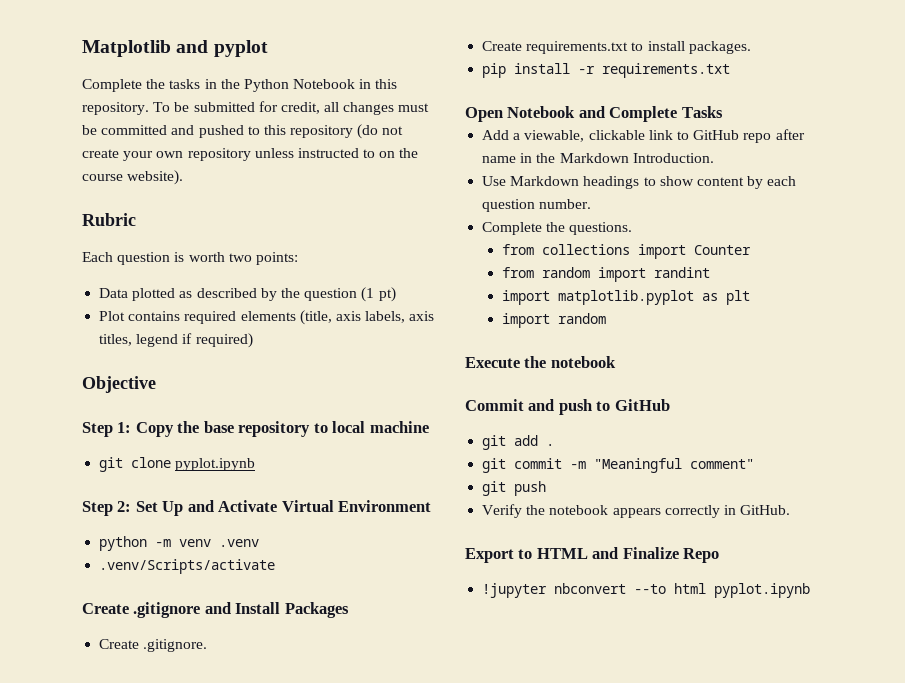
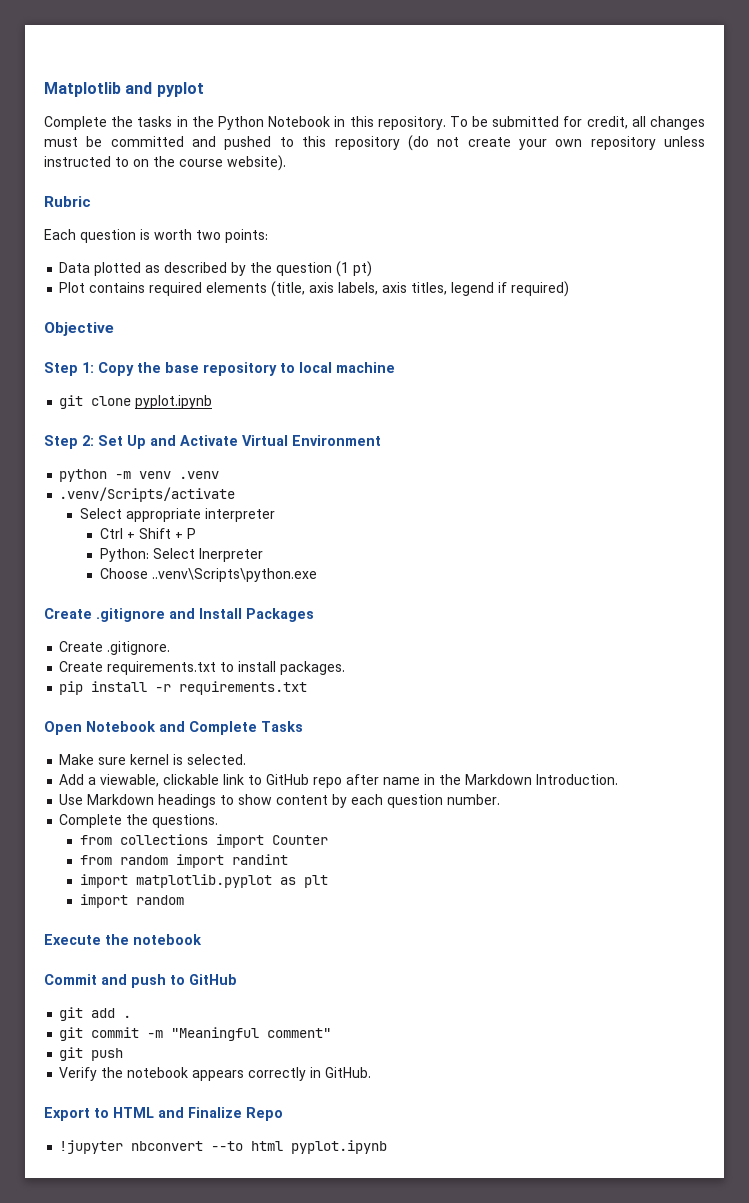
+ Select appropriate interpreter
+ Ctrl + Shift + P
+ Python: Select Inerpreter
+ Choose ..venv\Scripts\python.exe
+ Make sure kernel is selected.

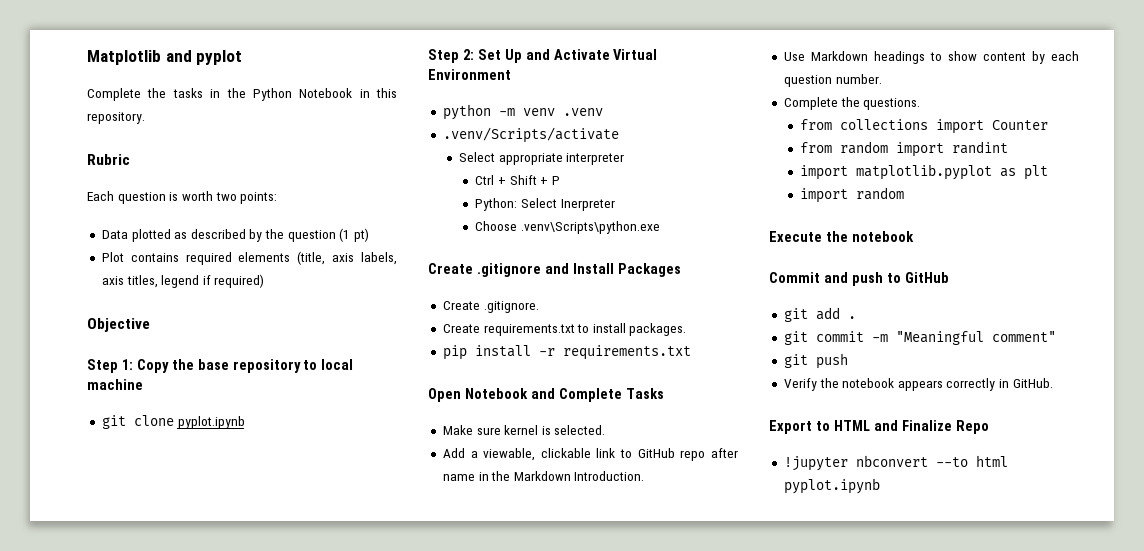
- To be submitted for credit, all changes must be committed and pushed to this repository (do not create your own repository unless instructed to on the course website).
- Choose ..venv\Scripts\python.exe
+ Choose .venv\Scripts\python.exe

